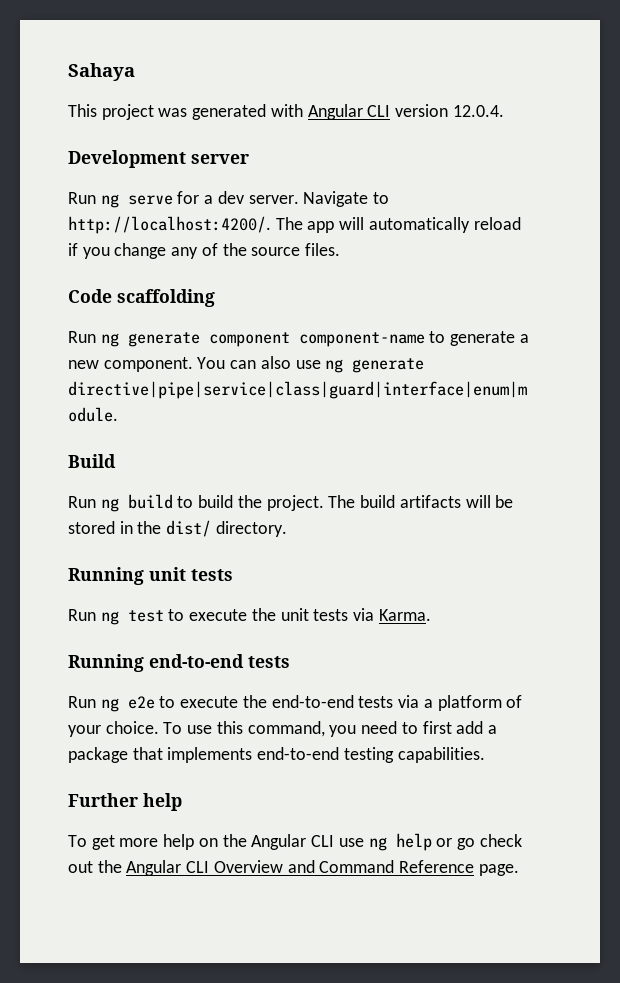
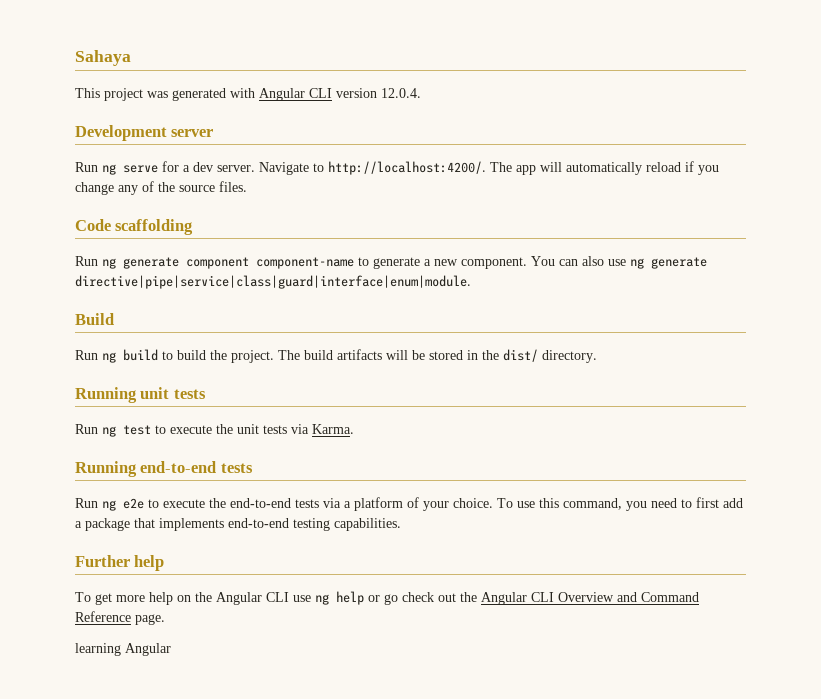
+ learning Angular

